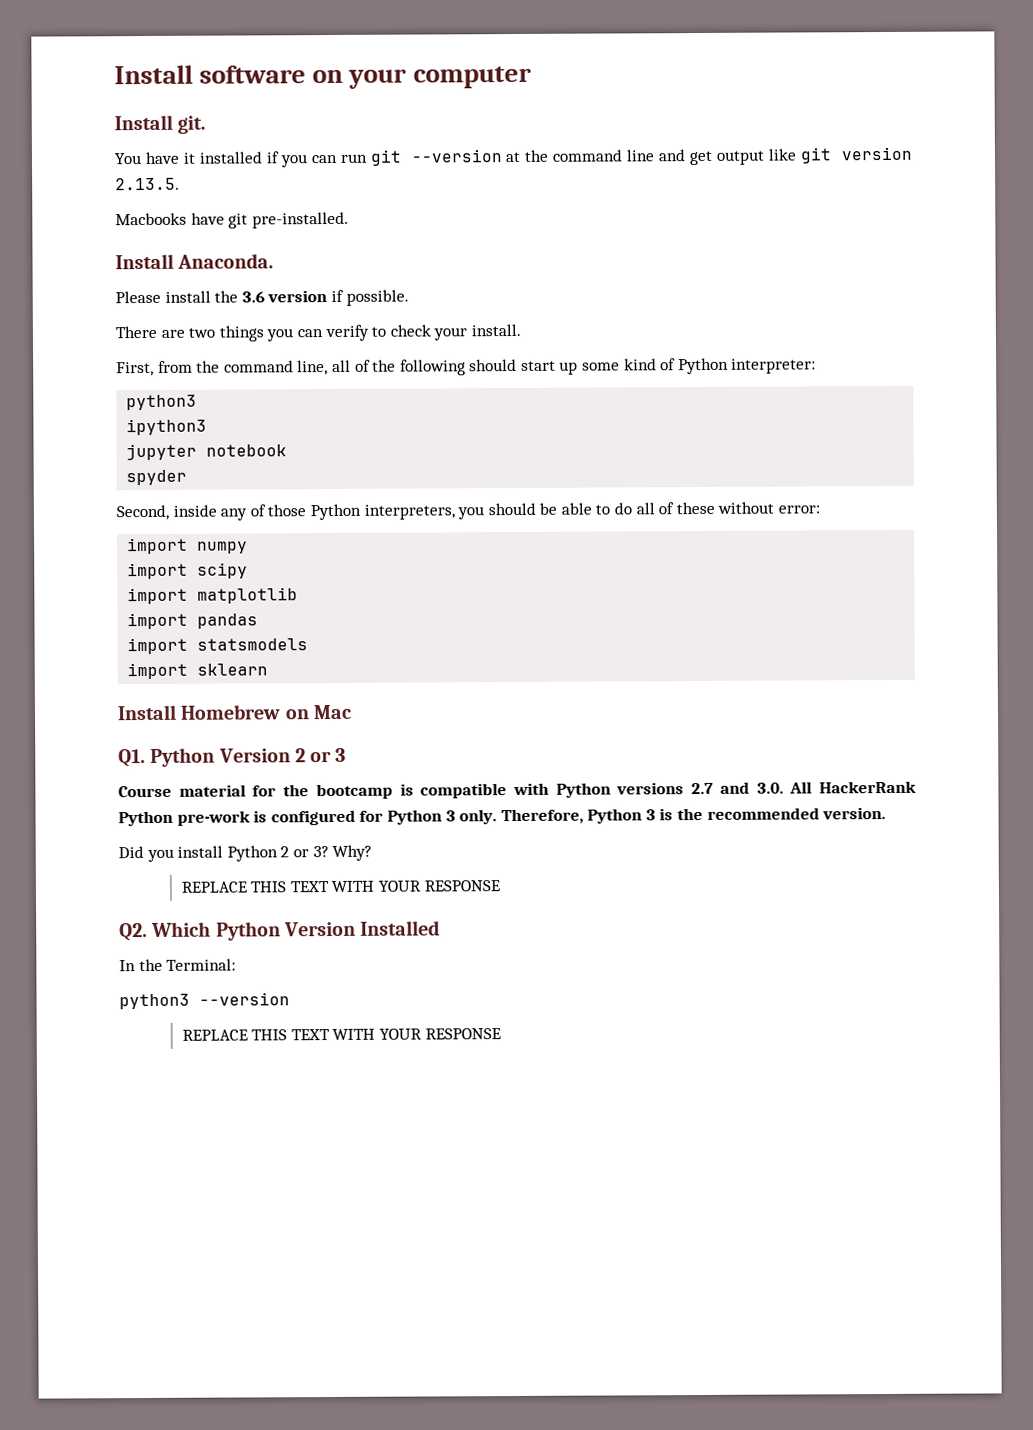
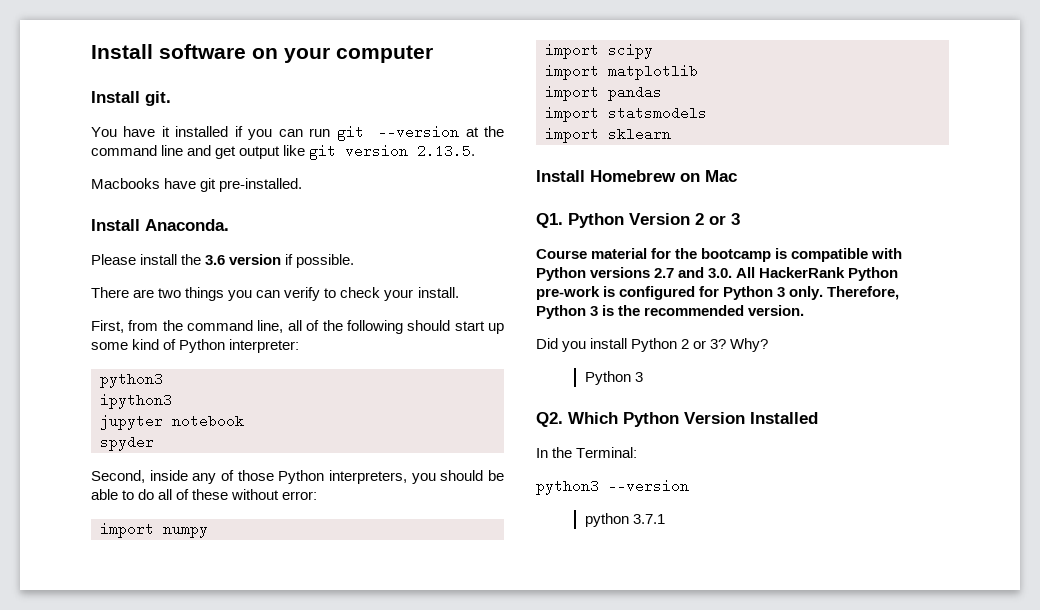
  Why?
- REPLACE THIS TEXT WITH YOUR RESPONSE
+ Python 3
  python3 --version
- REPLACE THIS TEXT WITH YOUR RESPONSE
+ python 3.7.1

